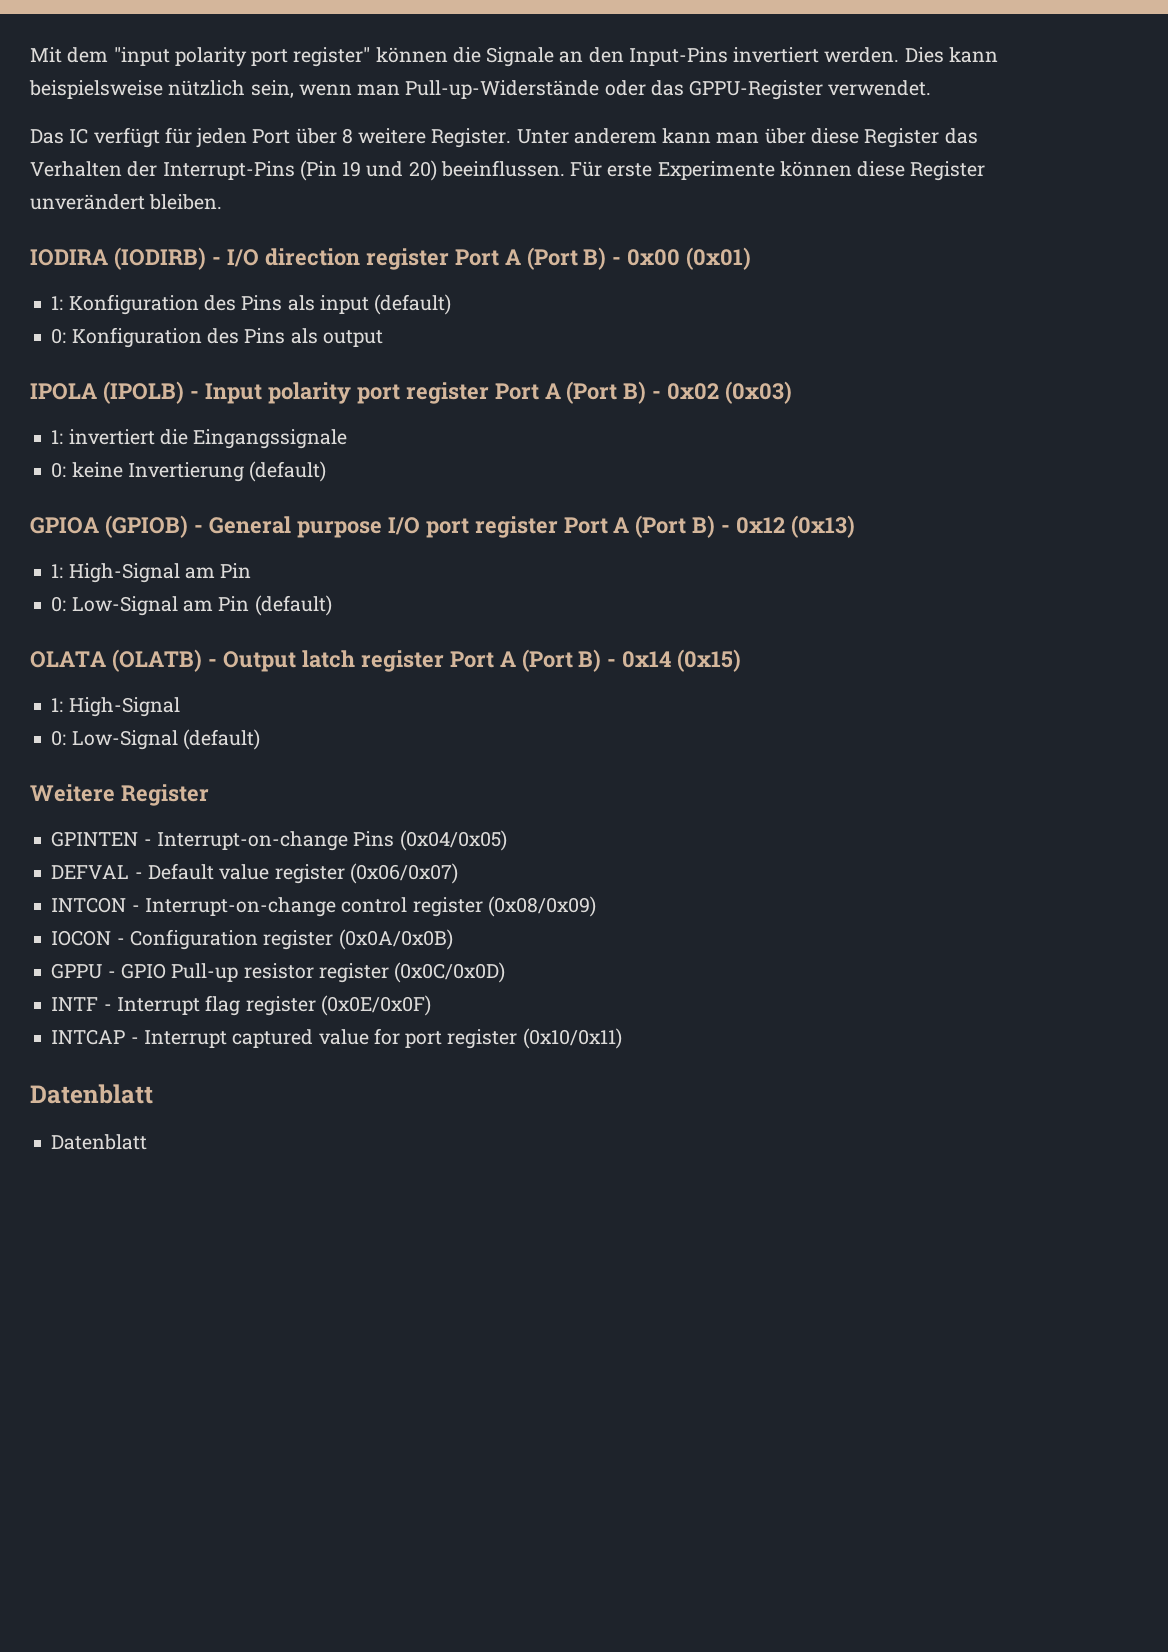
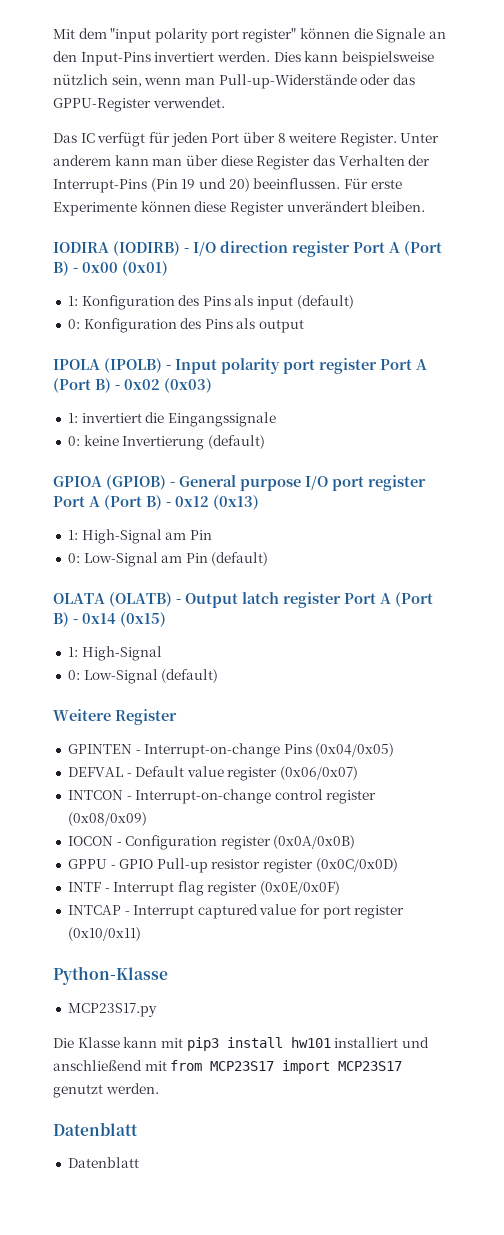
+ Python-Klasse
+ MCP23S17.py
+ Die Klasse kann mit pip3 install hw101 installiert und anschließend mit from MCP23S17 import MCP23S17 genutzt werden.

